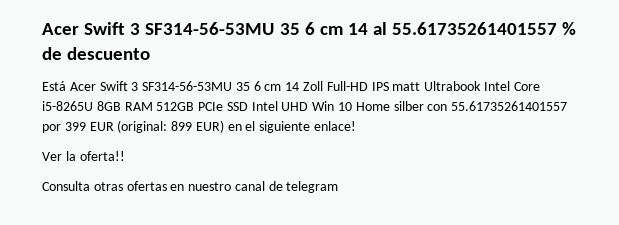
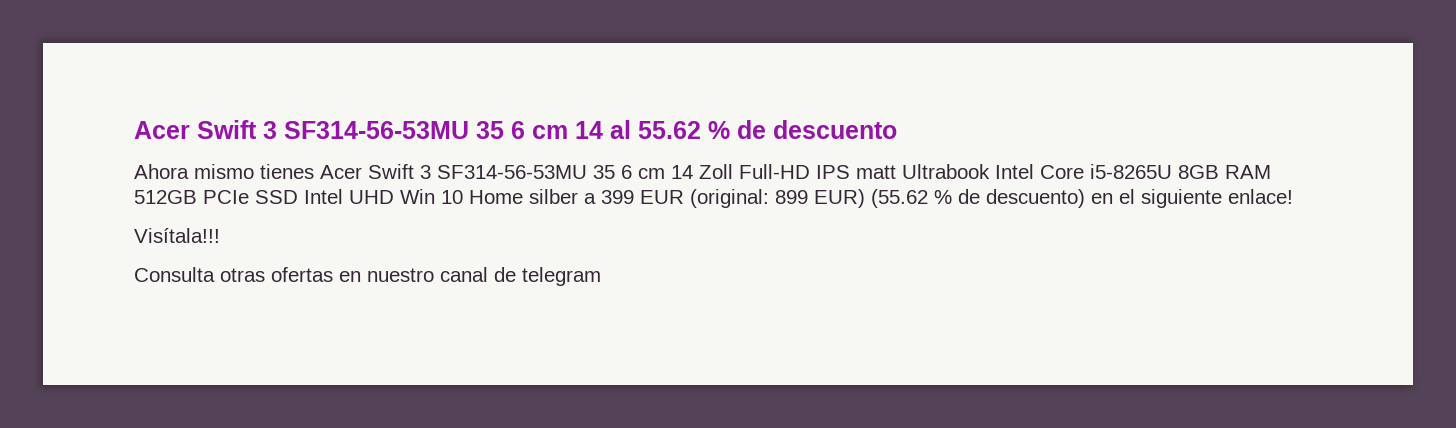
- Acer Swift 3 SF314-56-53MU 35 6 cm 14 al 55.61735261401557 % de descuento
+ Acer Swift 3 SF314-56-53MU 35 6 cm 14 al 55.62 % de descuento
- Está Acer Swift 3 SF314-56-53MU 35 6 cm 14 Zoll Full-HD IPS matt Ultrabook Intel Core i5-8265U 8GB RAM 512GB PCIe SSD Intel UHD Win 10 Home silber con 55.61735261401557 por 399 EUR (original: 899 EUR) en el siguiente enlace!
+ Ahora mismo tienes Acer Swift 3 SF314-56-53MU 35 6 cm 14 Zoll Full-HD IPS matt Ultrabook Intel Core i5-8265U 8GB RAM 512GB PCIe SSD Intel UHD Win 10 Home silber a 399 EUR (original: 899 EUR) (55.62 % de descuento) en el siguiente enlace!
- Ver la oferta!!
+ Visítala!!!

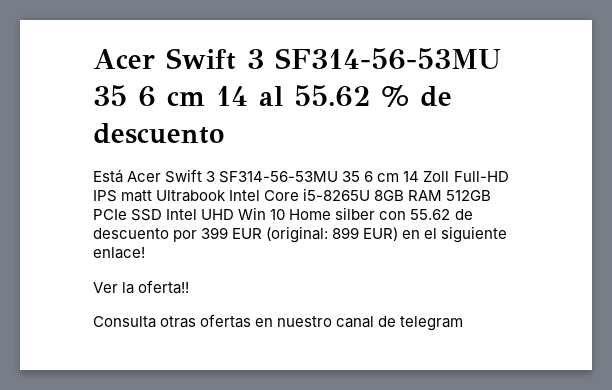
- Ahora mismo tienes Acer Swift 3 SF314-56-53MU 35 6 cm 14 Zoll Full-HD IPS matt Ultrabook Intel Core i5-8265U 8GB RAM 512GB PCIe SSD Intel UHD Win 10 Home silber a 399 EUR (original: 899 EUR) (55.62 % de descuento) en el siguiente enlace!
+ Está Acer Swift 3 SF314-56-53MU 35 6 cm 14 Zoll Full-HD IPS matt Ultrabook Intel Core i5-8265U 8GB RAM 512GB PCIe SSD Intel UHD Win 10 Home silber con 55.62 de descuento por 399 EUR (original: 899 EUR) en el siguiente enlace!
- Visítala!!!
+ Ver la oferta!!

